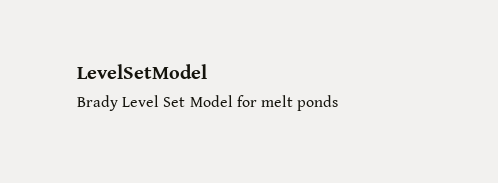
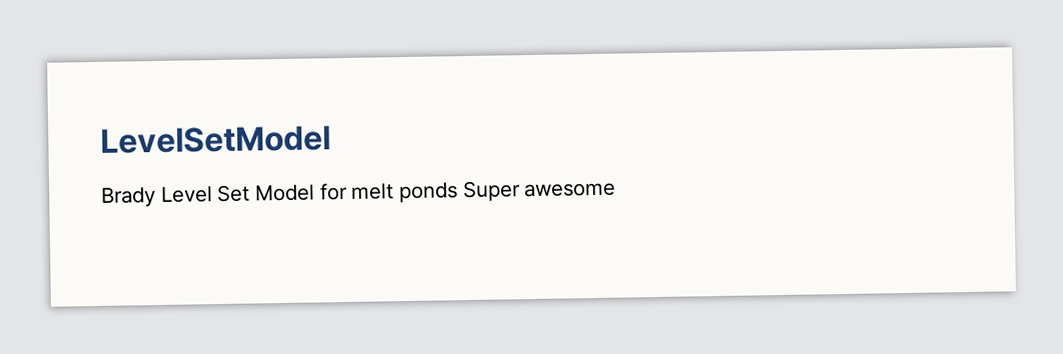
- Brady Level Set Model for melt ponds
+ Brady Level Set Model for melt ponds Super awesome

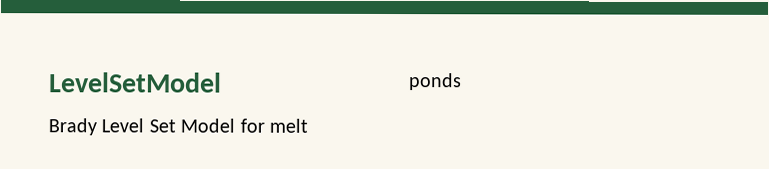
- Brady Level Set Model for melt ponds Super awesome
+ Brady Level Set Model for melt ponds

